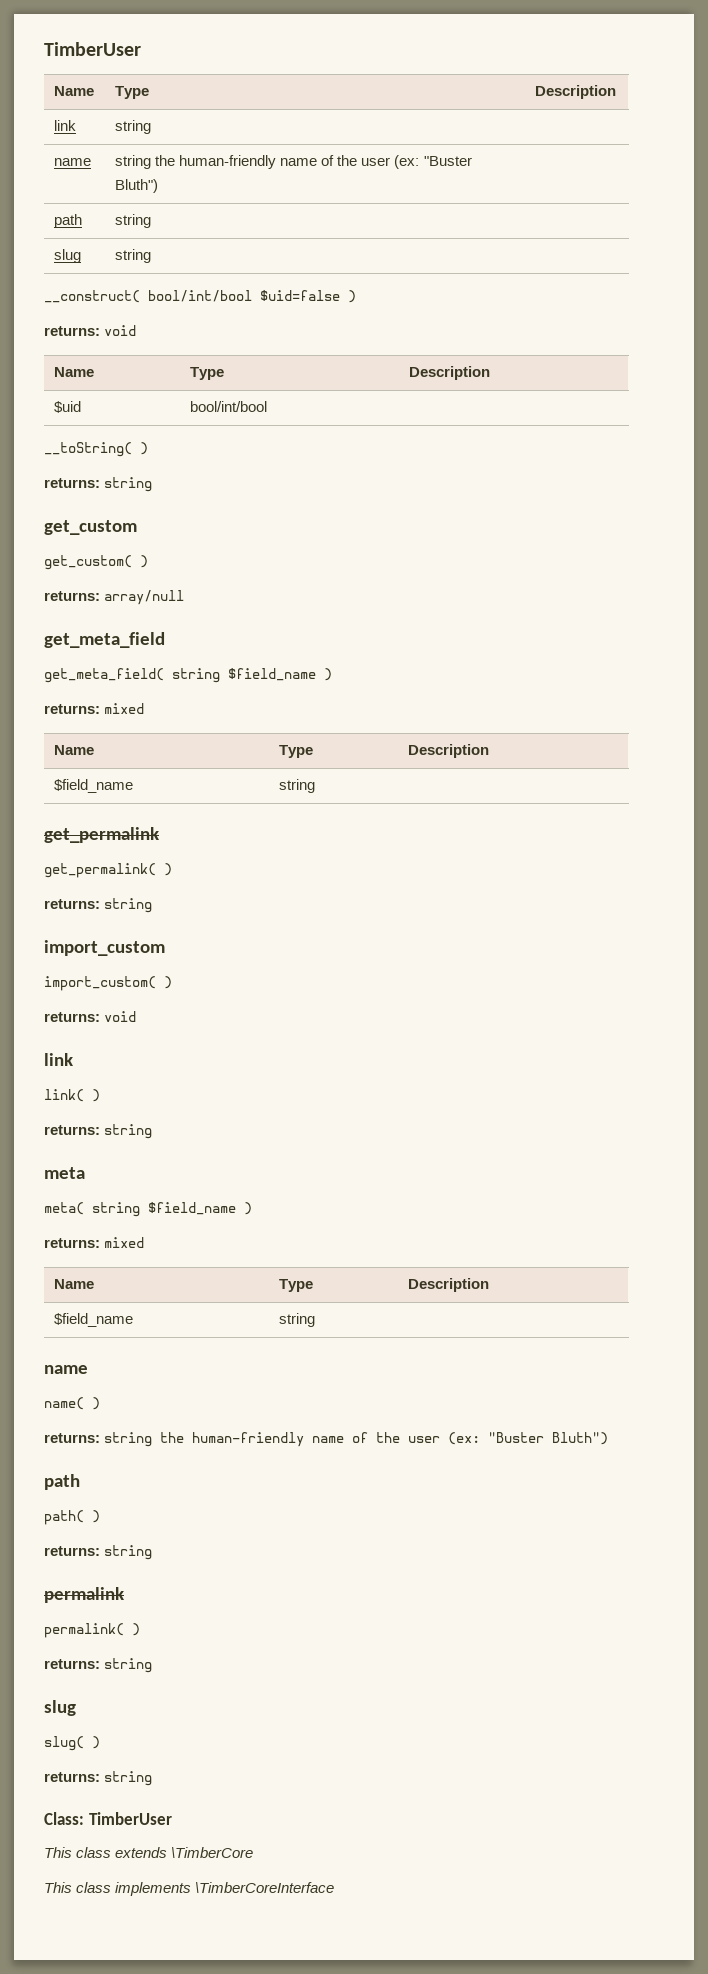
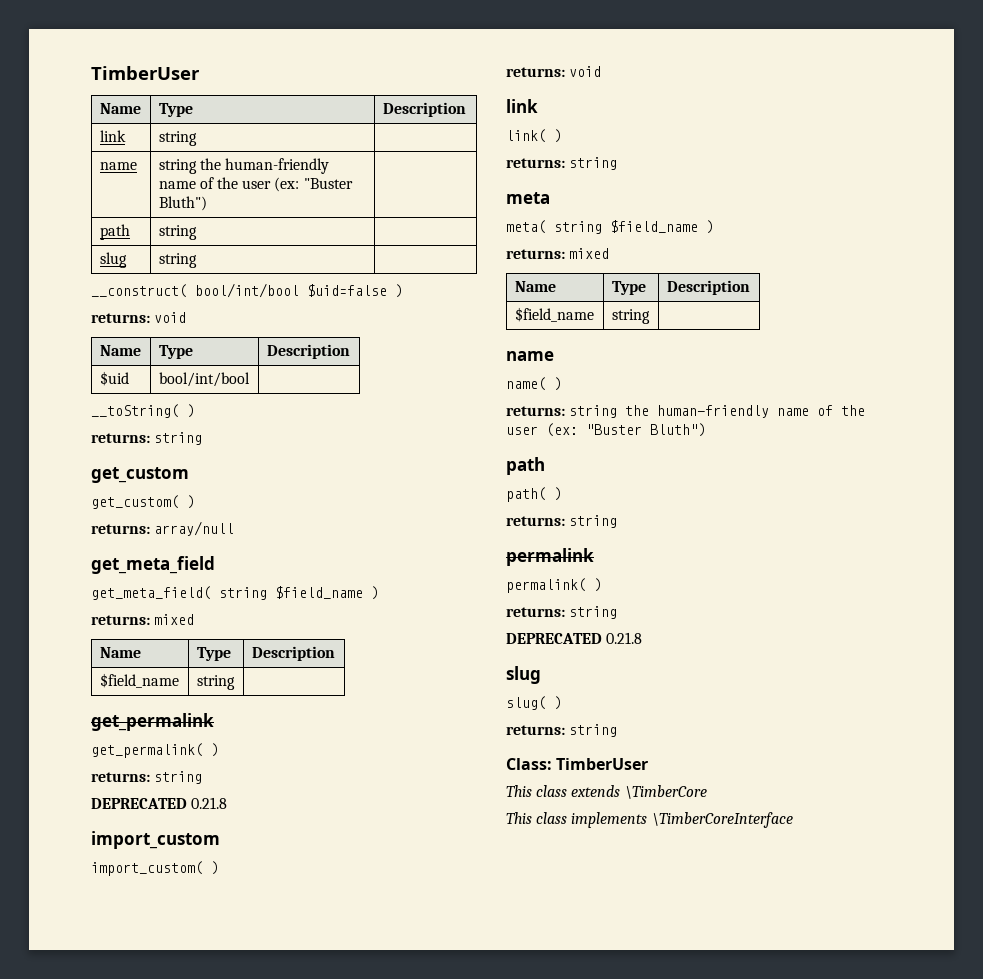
  get_permalink( )
  returns: string
+ DEPRECATED 0.21.8
  permalink( )
  returns: string
+ DEPRECATED 0.21.8

